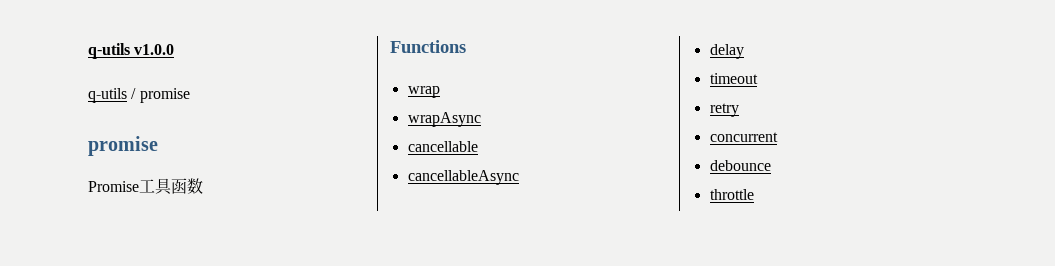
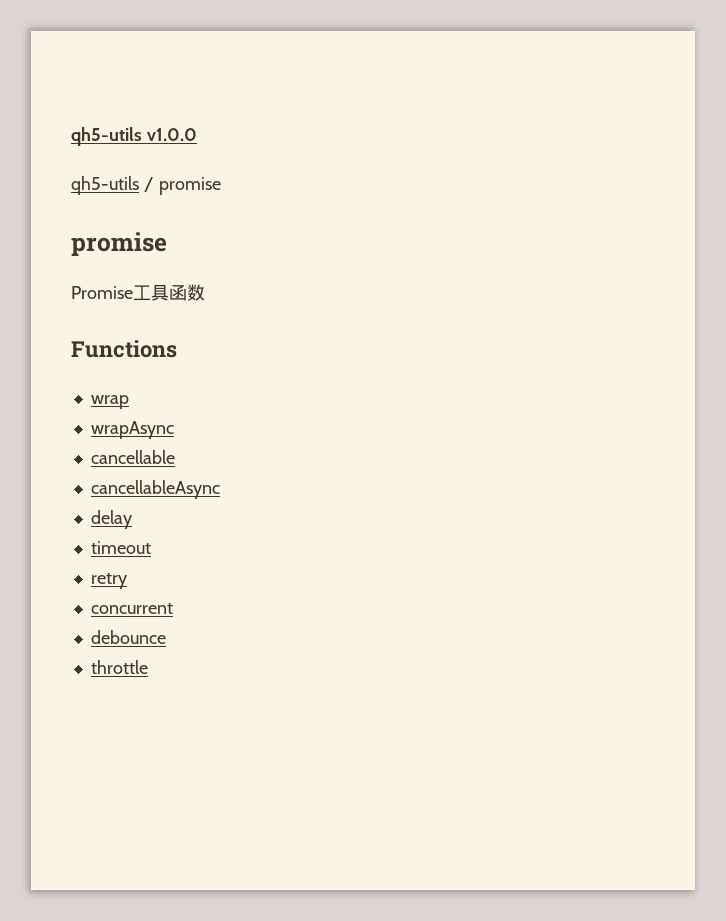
- q-utils v1.0.0
+ qh5-utils v1.0.0
- q-utils / promise
+ qh5-utils / promise

